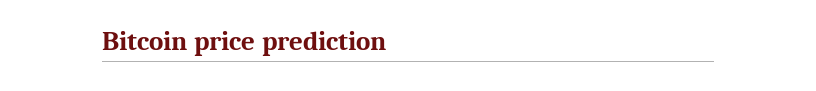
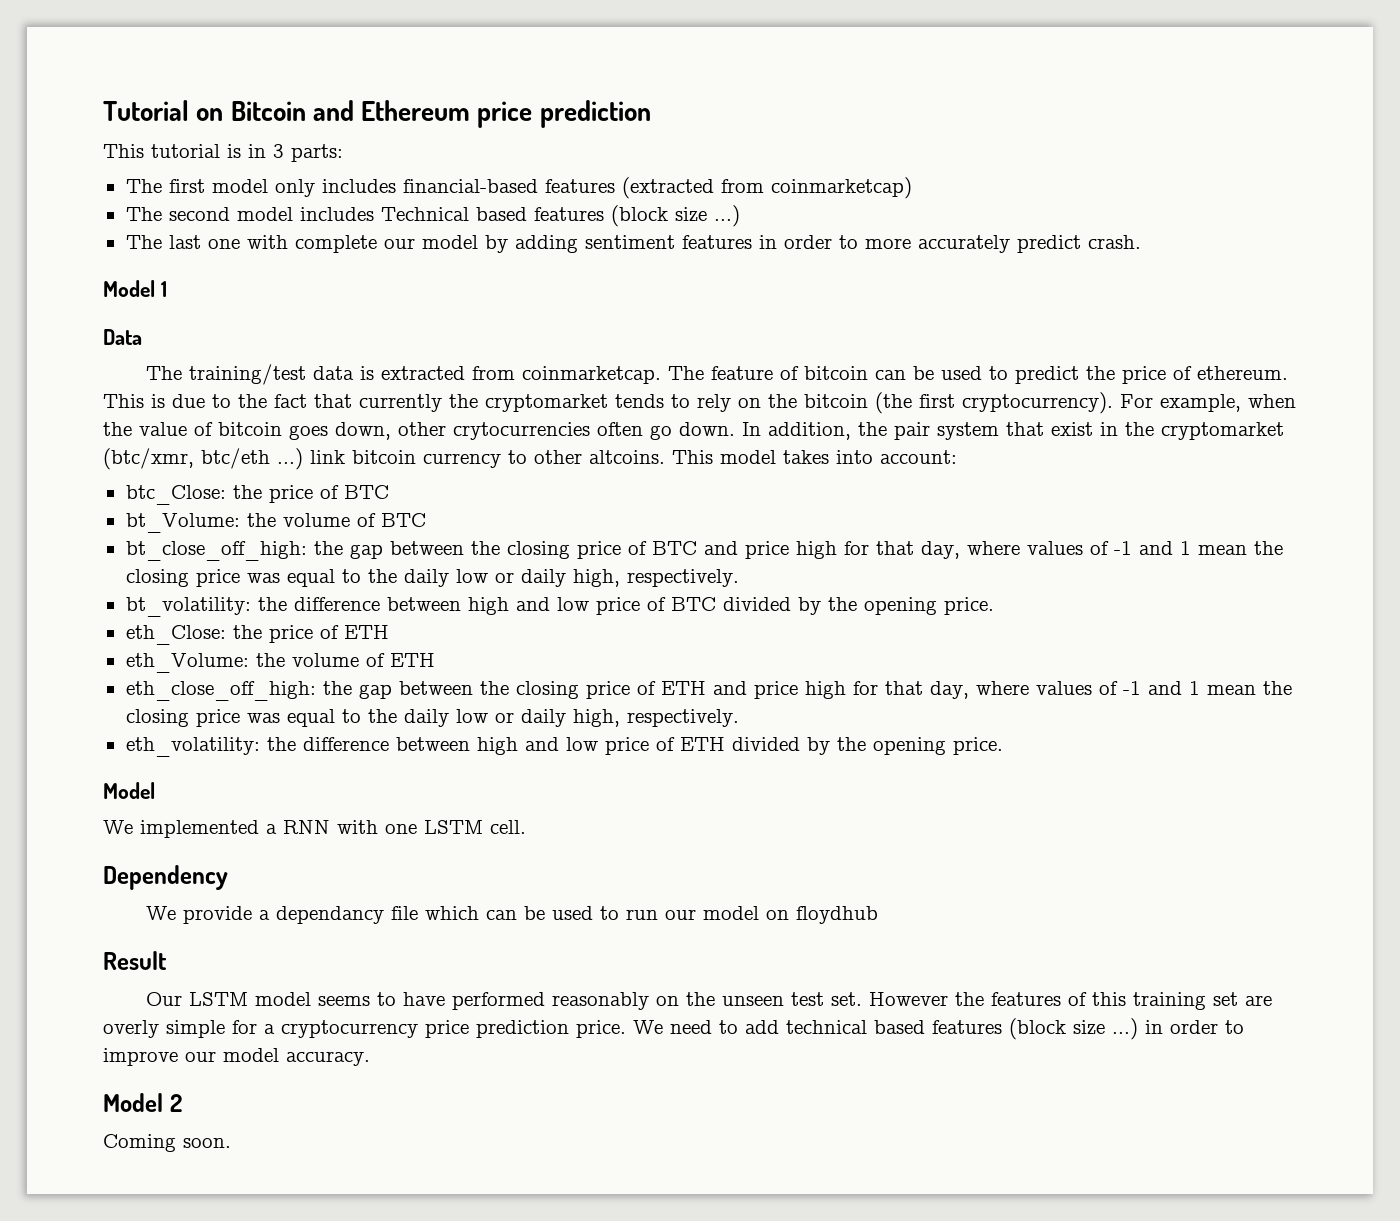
- Bitcoin price prediction
+ Tutorial on Bitcoin and Ethereum price prediction
+ This tutorial is in 3 parts:
+ The first model only includes financial-based features (extracted from coinmarketcap)
+ The second model includes Technical based features (block size ...)
+ The last one with complete our model by adding sentiment features in order to more accurately predict crash.
+ Model 1
+ Data
+ The training/test data is extracted from coinmarketcap. The feature of bitcoin can be used to predict the price of ethereum. This is due to the fact that currently the cryptomarket tends to rely on the bitcoin (the first cryptocurrency). For example, when the value of bitcoin goes down, other crytocurrencies often go down. In addition, the pair system that exist in the cryptomarket (btc/xmr, btc/eth ...) link bitcoin currency to other altcoins. This model takes into account:
+ btc_Close: the price of BTC
+ bt_Volume: the volume of BTC
+ bt_close_off_high: the gap between the closing price of BTC and price high for that day, where values of -1 and 1 mean the closing price was equal to the daily low or daily high, respectively.
+ bt_volatility: the difference between high and low price of BTC divided by the opening price.
+ eth_Close: the price of ETH
+ eth_Volume: the volume of ETH
+ eth_close_off_high: the gap between the closing price of ETH and price high for that day, where values of -1 and 1 mean the closing price was equal to the daily low or daily high, respectively.
+ eth_volatility: the difference between high and low price of ETH divided by the opening price.
+ Model
+ We implemented a RNN with one LSTM cell.
+ Dependency
+ We provide a dependancy file which can be used to run our model on floydhub
+ Result
+ Our LSTM model seems to have performed reasonably on the unseen test set. However the features of this training set are overly simple for a cryptocurrency price prediction price. We need to add technical based features (block size ...) in order to improve our model accuracy.
+ Model 2
+ Coming soon.

